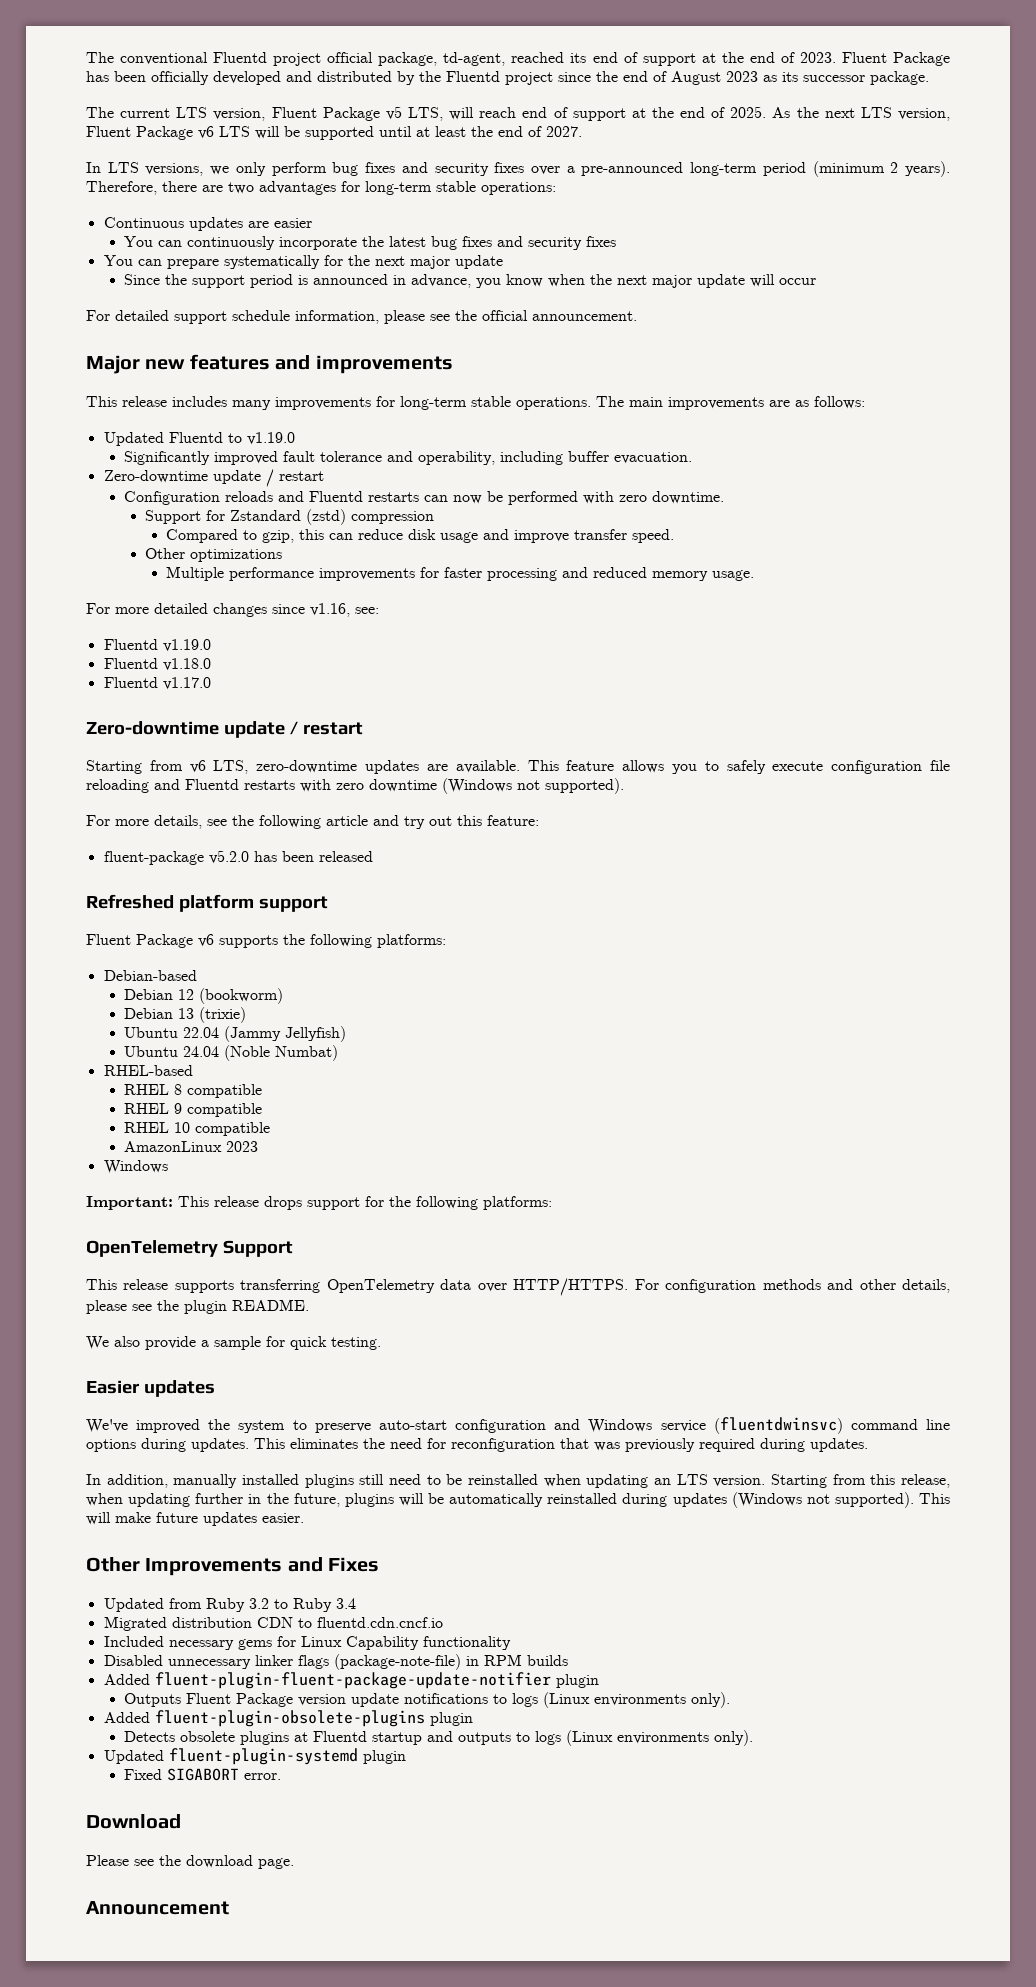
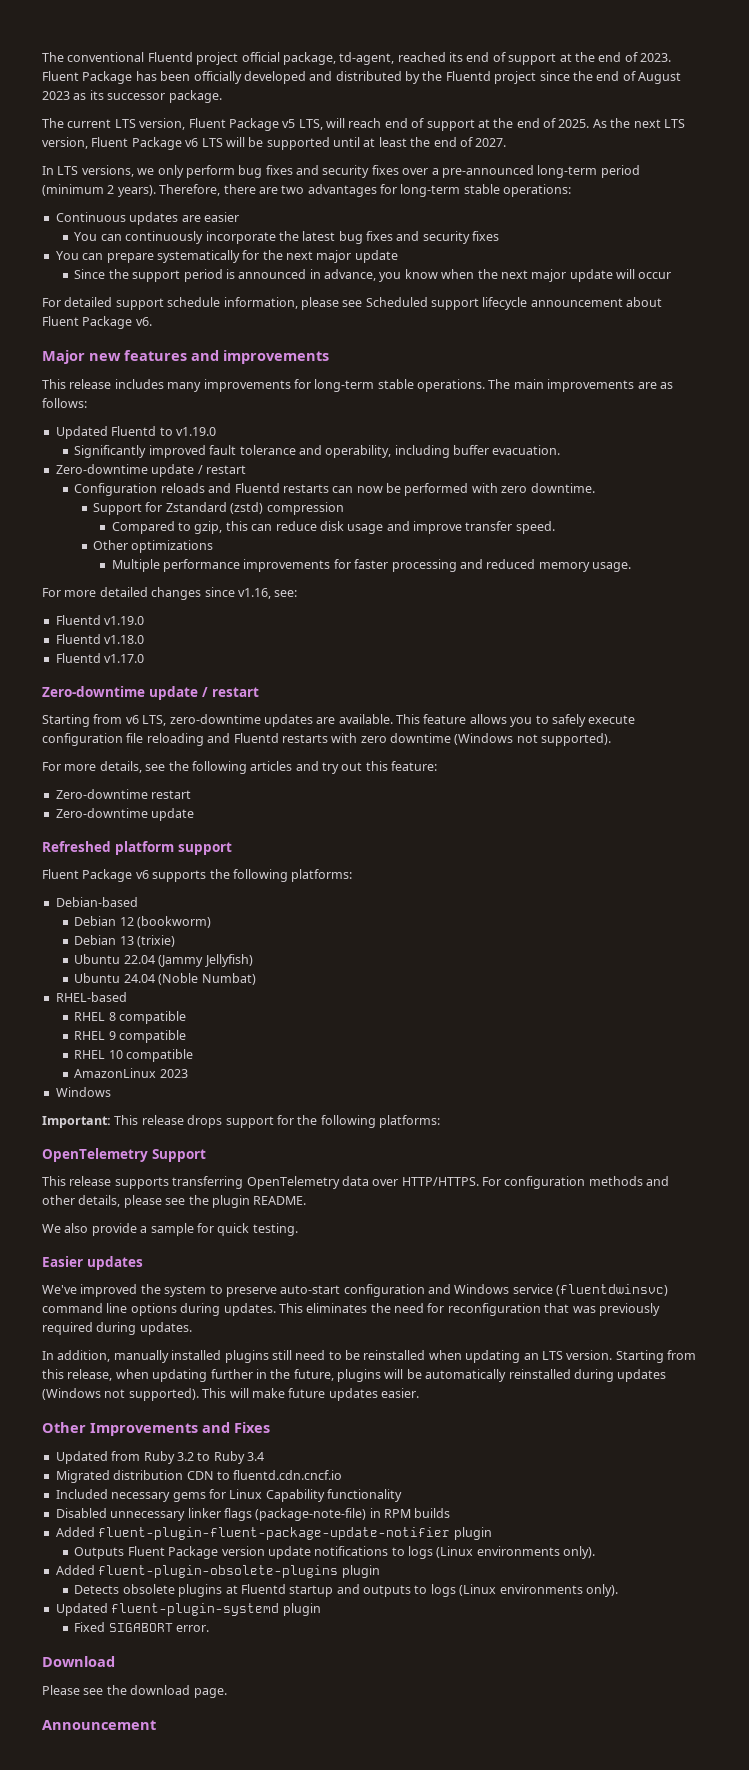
- For detailed support schedule information, please see the official announcement.
+ For detailed support schedule information, please see Scheduled support lifecycle announcement about Fluent Package v6.
- For more details, see the following article and try out this feature:
+ For more details, see the following articles and try out this feature:
- fluent-package v5.2.0 has been released
+ Zero-downtime restart
+ Zero-downtime update

